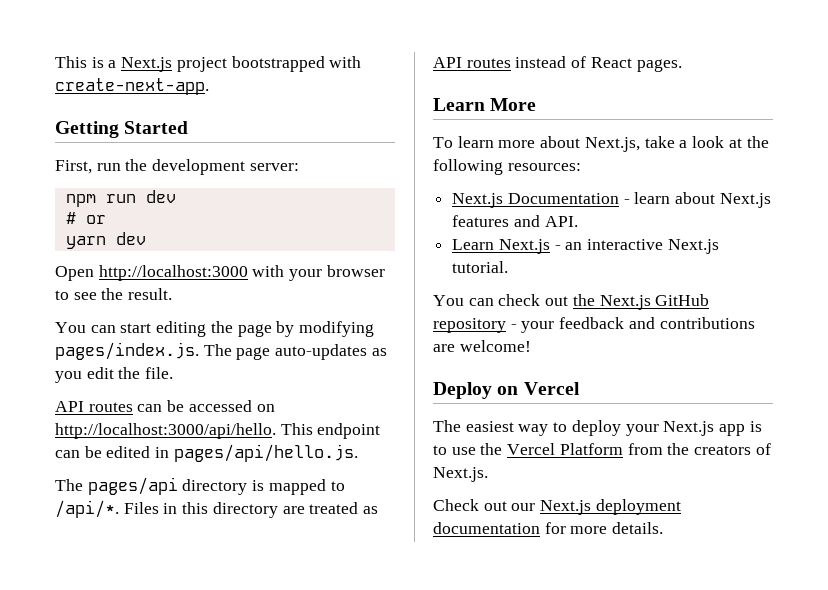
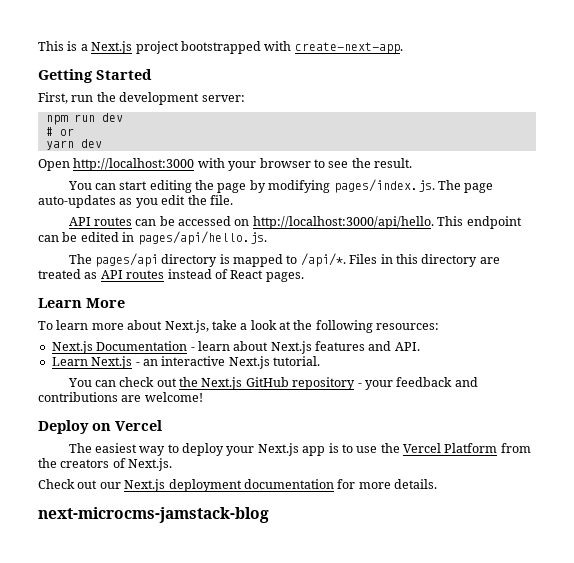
+ next-microcms-jamstack-blog

